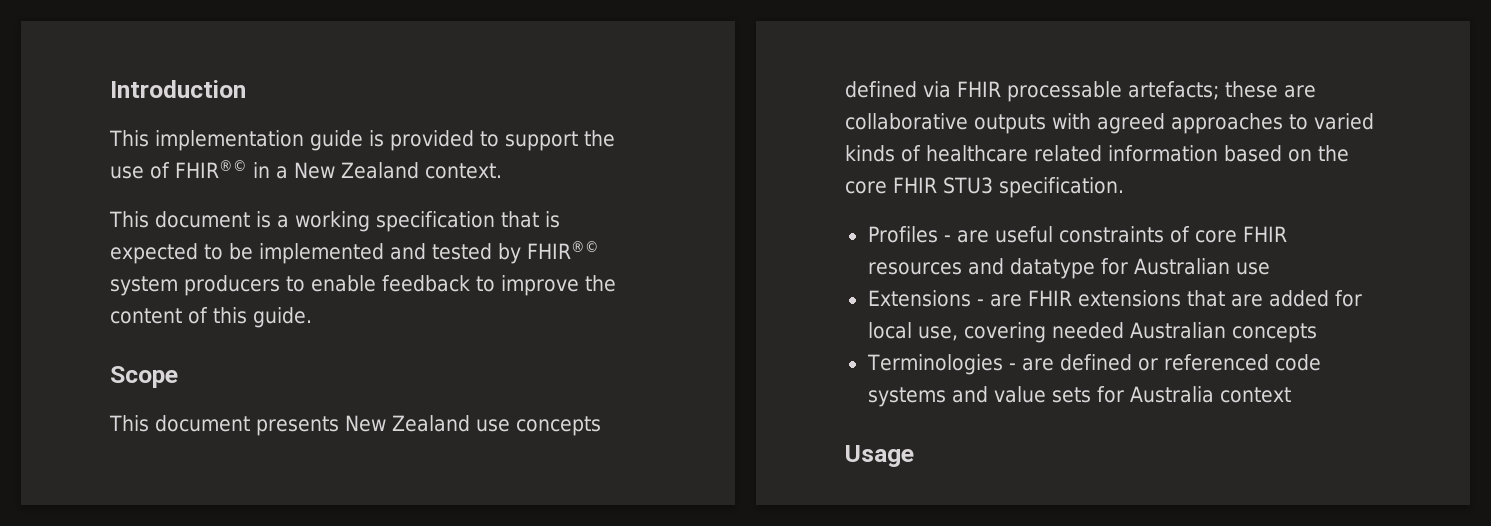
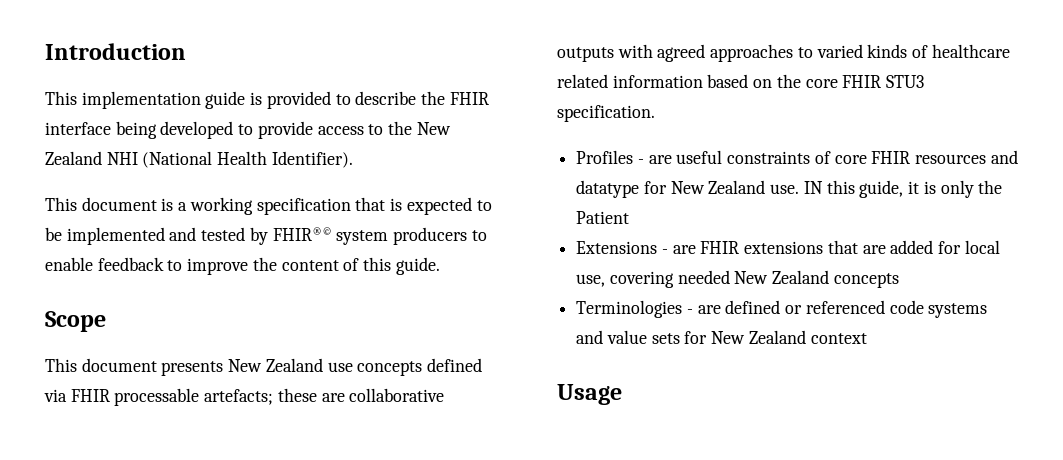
- This implementation guide is provided to support the use of FHIR®© in a New Zealand context.
+ This implementation guide is provided to describe the FHIR interface being developed to provide access to the New Zealand NHI (National Health Identifier).
- Profiles - are useful constraints of core FHIR resources and datatype for Australian use
+ Profiles - are useful constraints of core FHIR resources and datatype for New Zealand use. IN this guide, it is only the Patient
- Extensions - are FHIR extensions that are added for local use, covering needed Australian concepts
+ Extensions - are FHIR extensions that are added for local use, covering needed New Zealand concepts
- Terminologies - are defined or referenced code systems and value sets for Australia context
+ Terminologies - are defined or referenced code systems and value sets for New Zealand context

